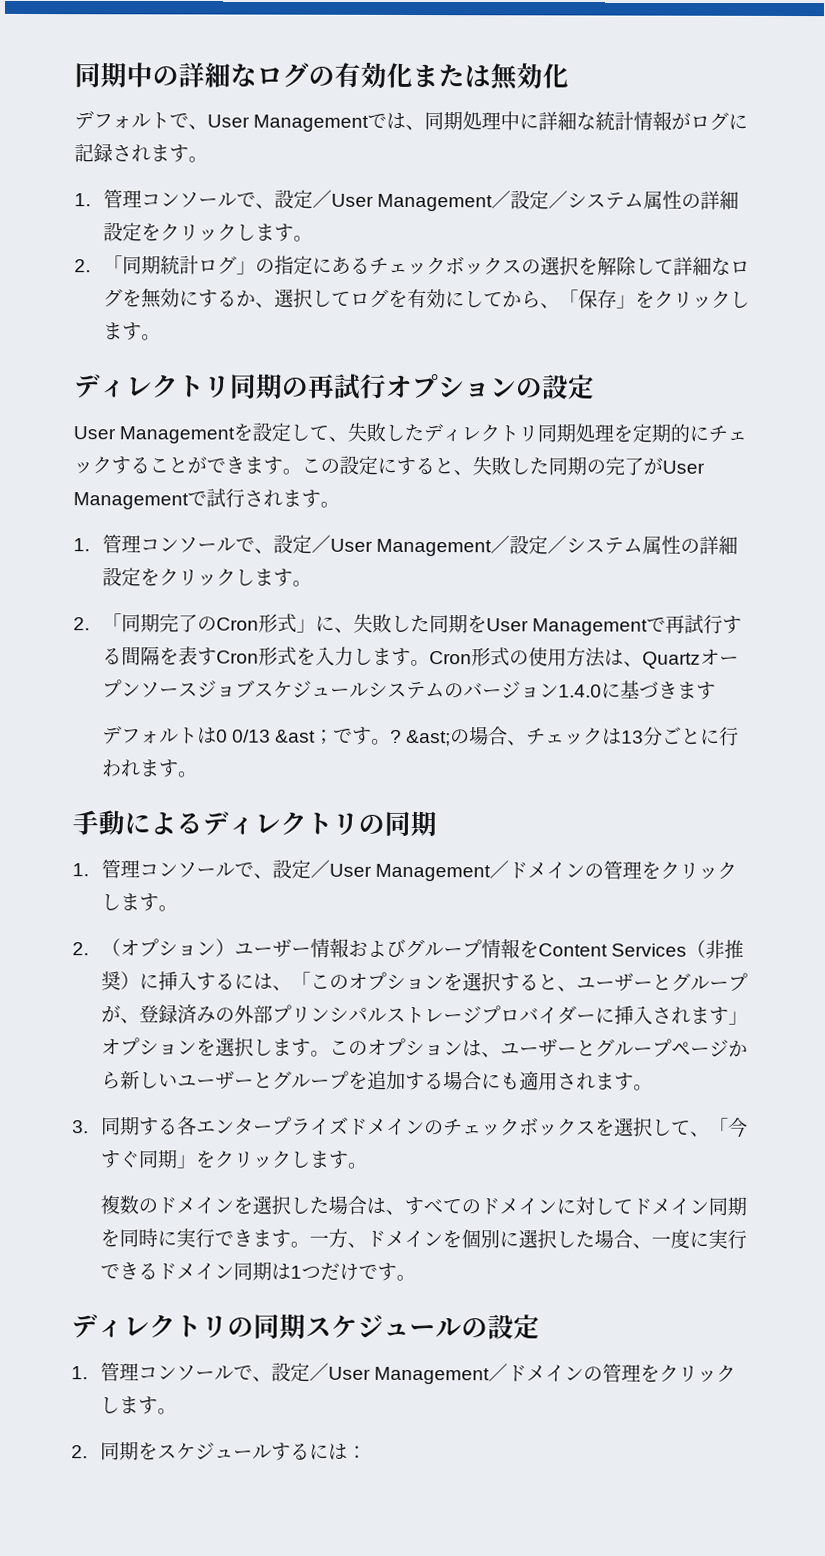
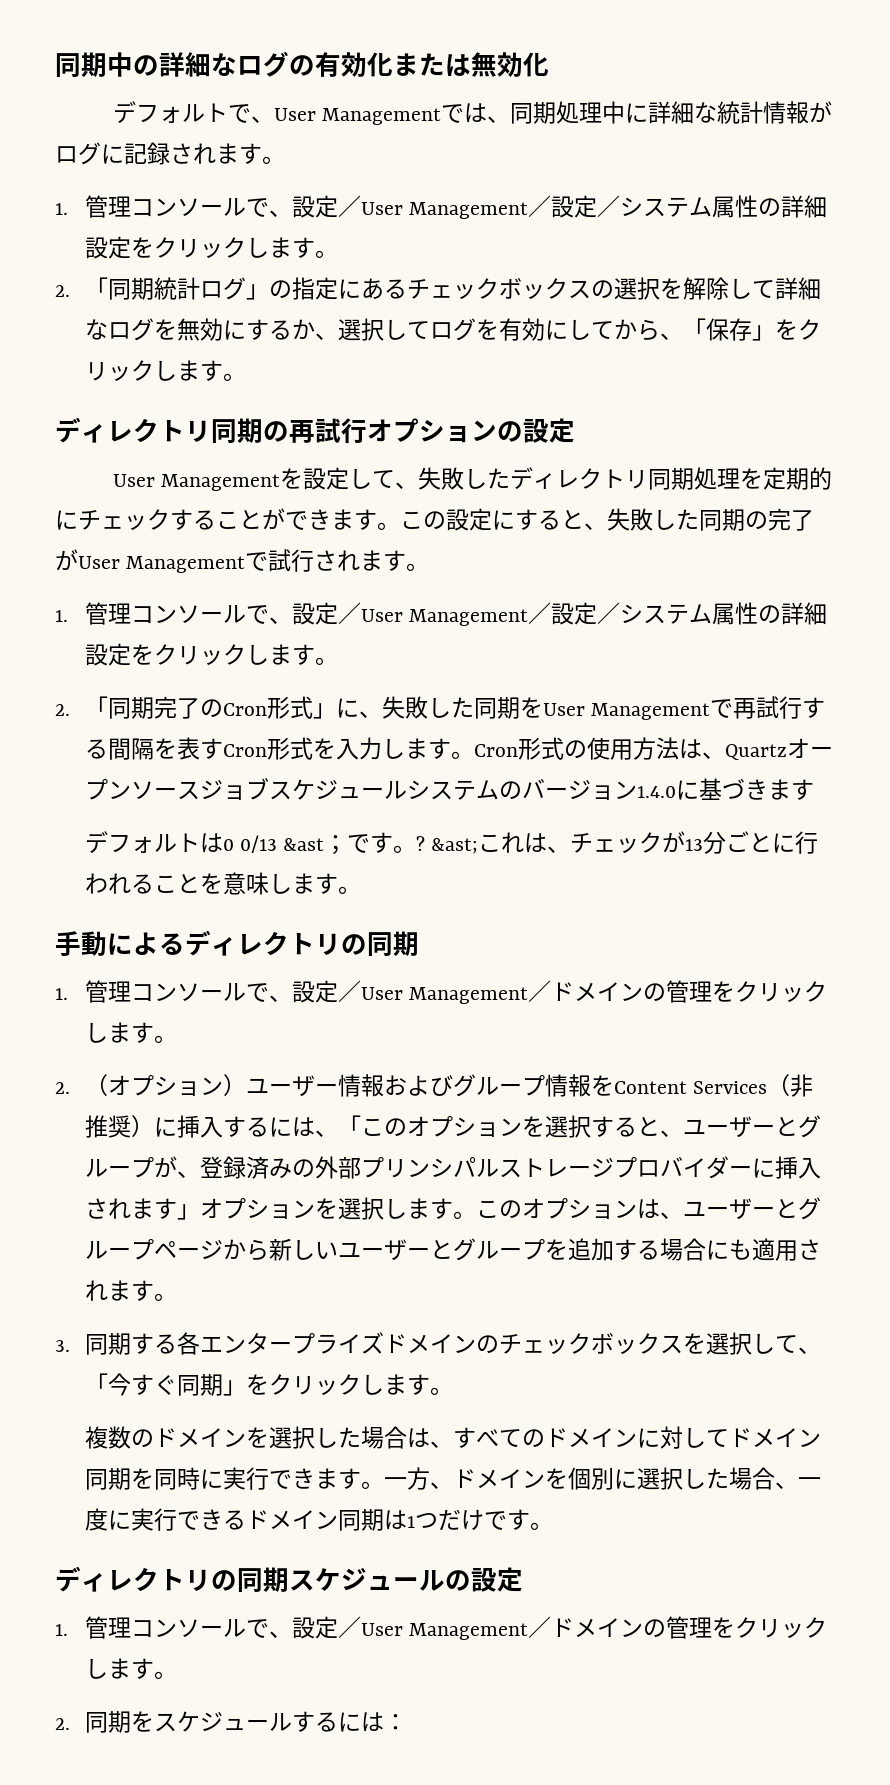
- &ast;の場合、チェックは13分ごとに行われます。
+ &ast;これは、チェックが13分ごとに行われることを意味します。

